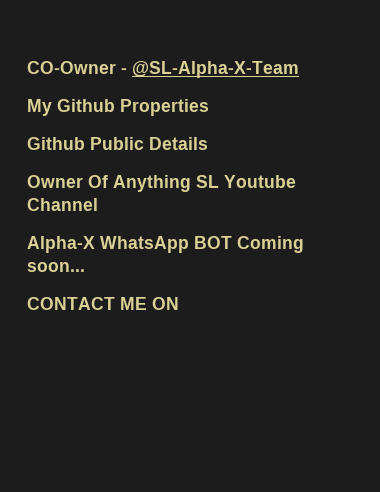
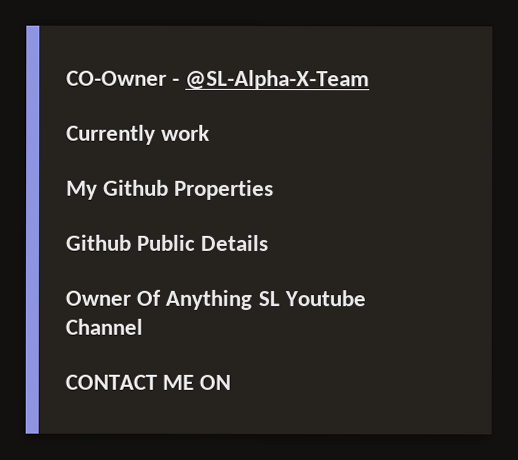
+ Currently work
- Alpha-X WhatsApp BOT Coming soon...

